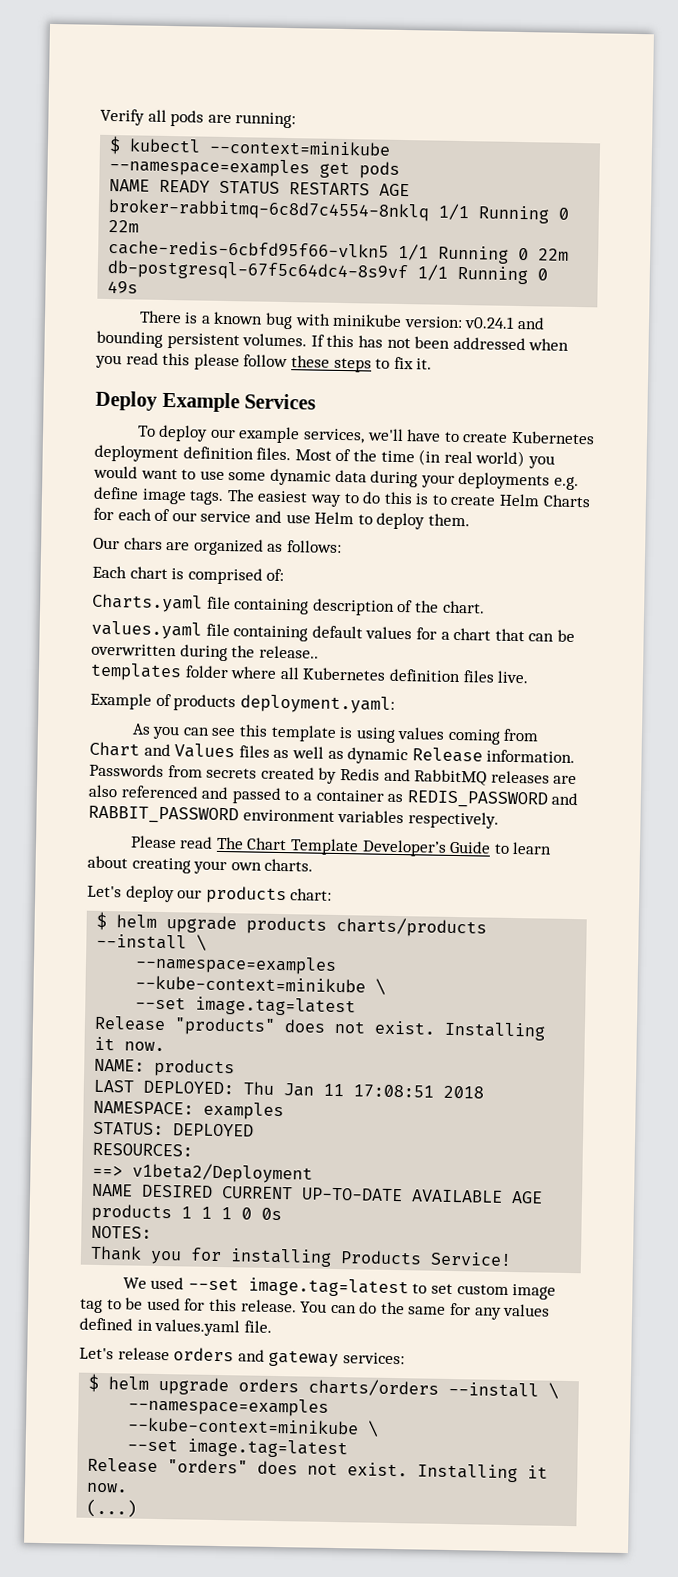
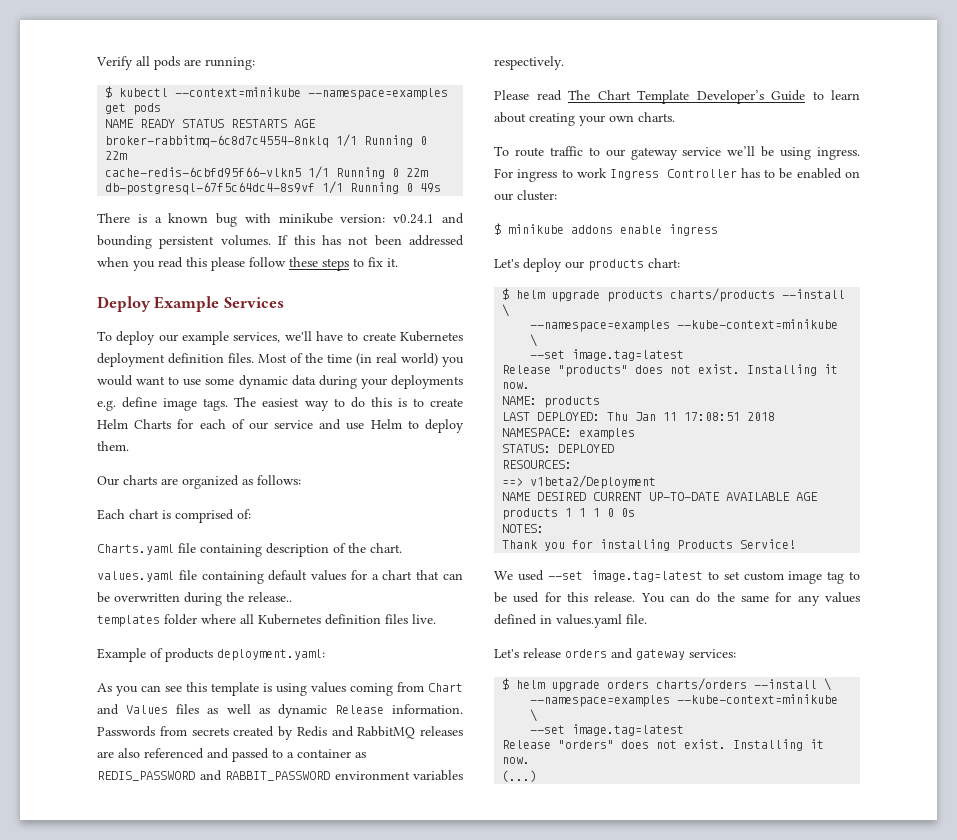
- Our chars are organized as follows:
+ Our charts are organized as follows:
+ To route traffic to our gateway service we’ll be using ingress. For ingress to work Ingress Controller has to be enabled on our cluster:
+ $ minikube addons enable ingress

